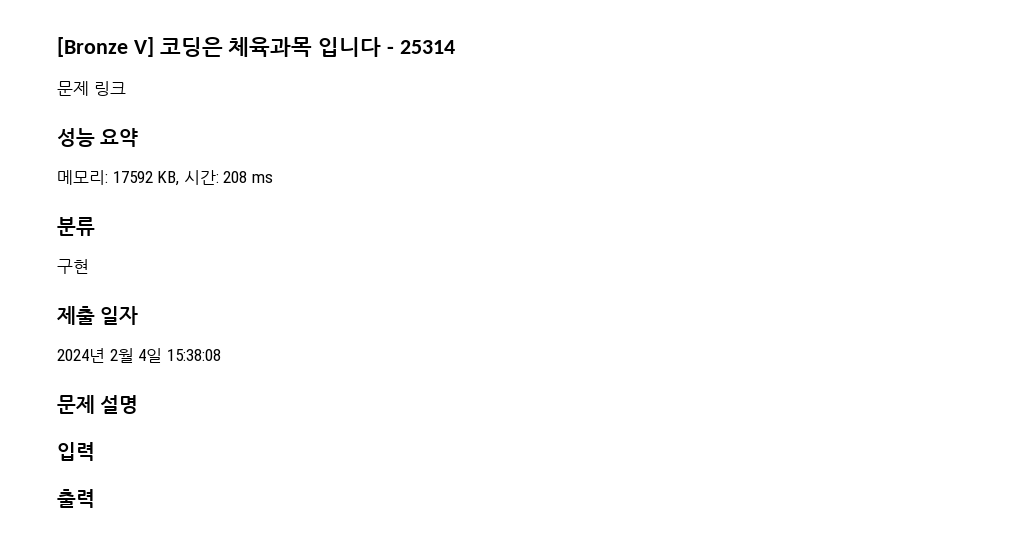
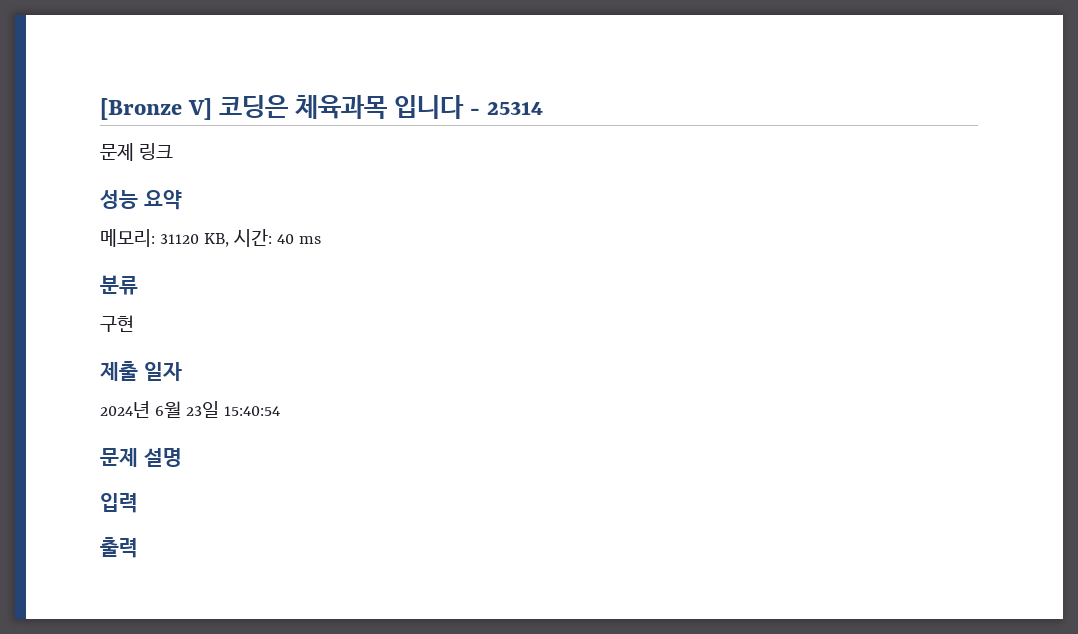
- 메모리: 17592 KB, 시간: 208 ms
+ 메모리: 31120 KB, 시간: 40 ms
- 2024년 2월 4일 15:38:08
+ 2024년 6월 23일 15:40:54

